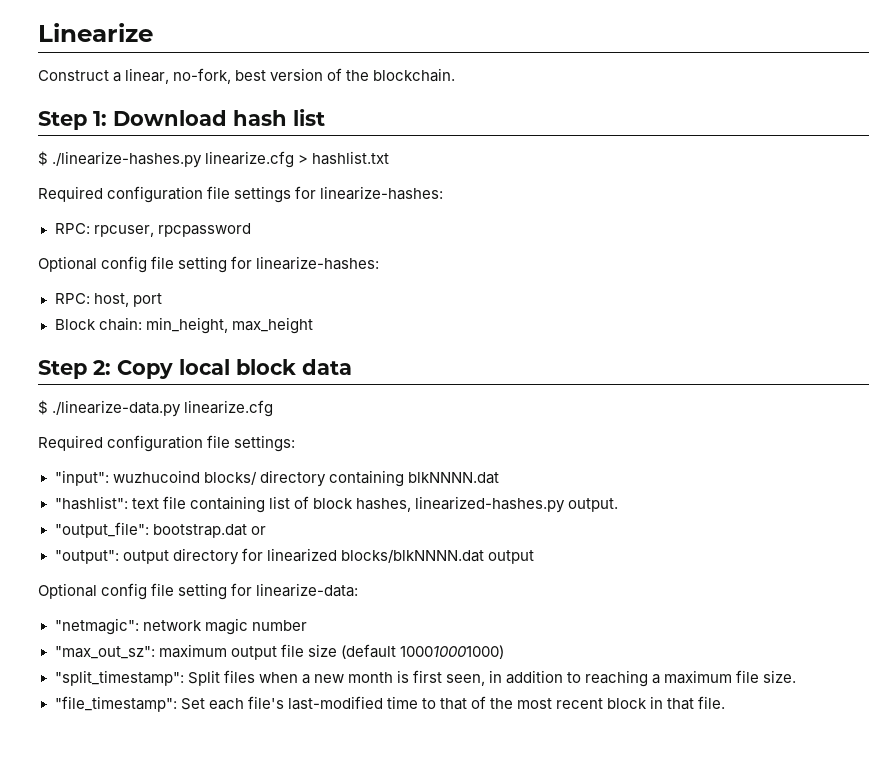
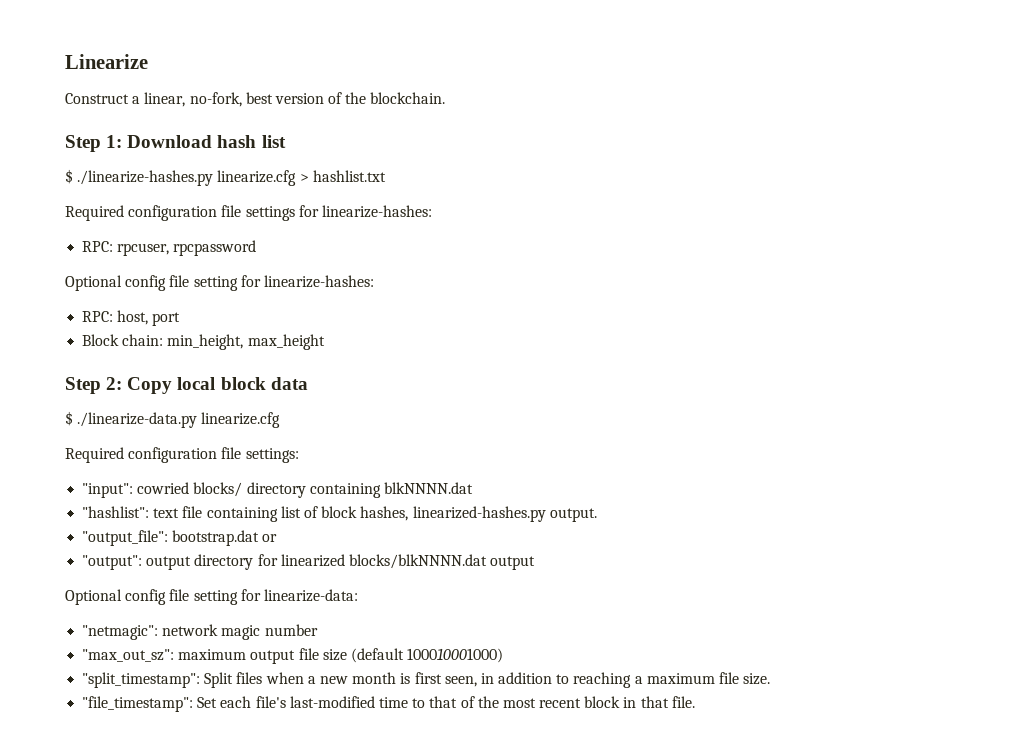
- "input": wuzhucoind blocks/ directory containing blkNNNN.dat
+ "input": cowried blocks/ directory containing blkNNNN.dat

